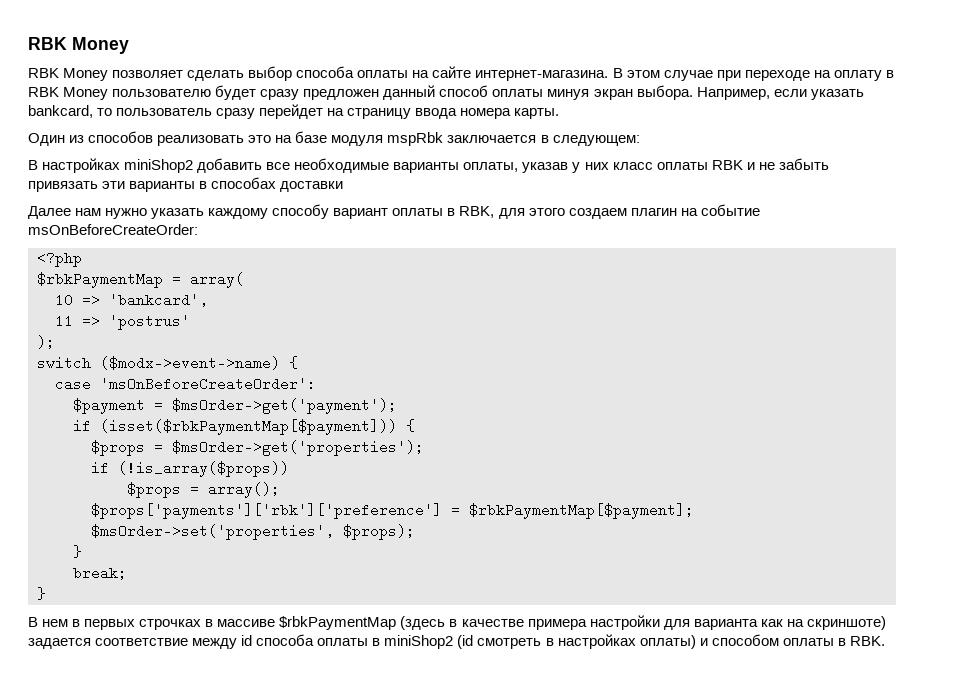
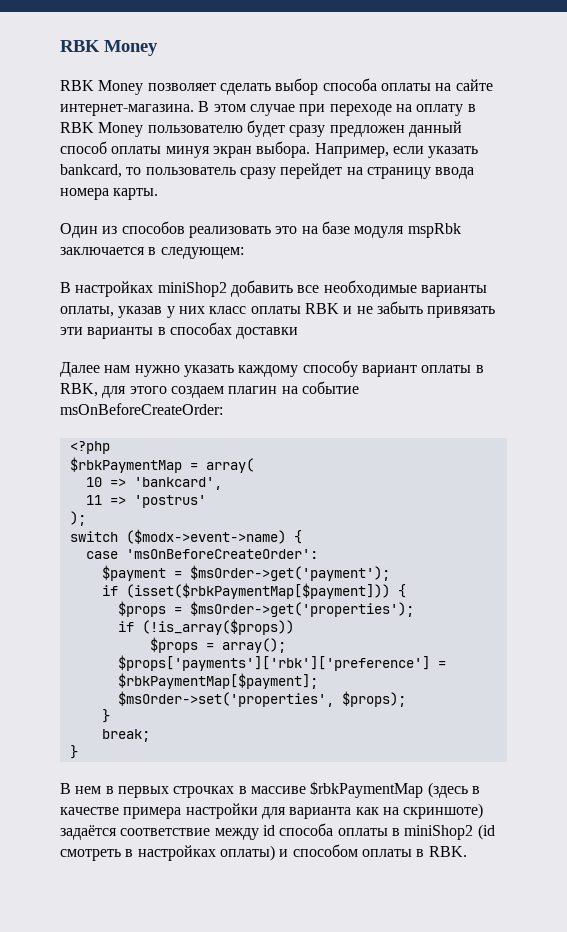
- В нем в первых строчках в массиве $rbkPaymentMap (здесь в качестве примера настройки для варианта как на скриншоте) задается соответствие между id способа оплаты в miniShop2 (id смотреть в настройках оплаты) и способом оплаты в RBK.
+ В нем в первых строчках в массиве $rbkPaymentMap (здесь в качестве примера настройки для варианта как на скриншоте) задаётся соответствие между id способа оплаты в miniShop2 (id смотреть в настройках оплаты) и способом оплаты в RBK.

